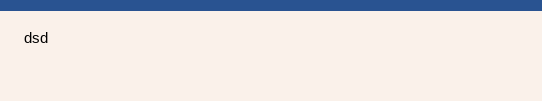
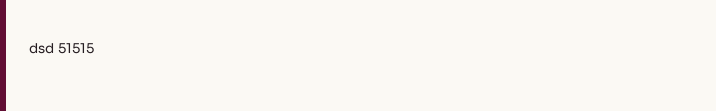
- dsd
+ dsd 51515

